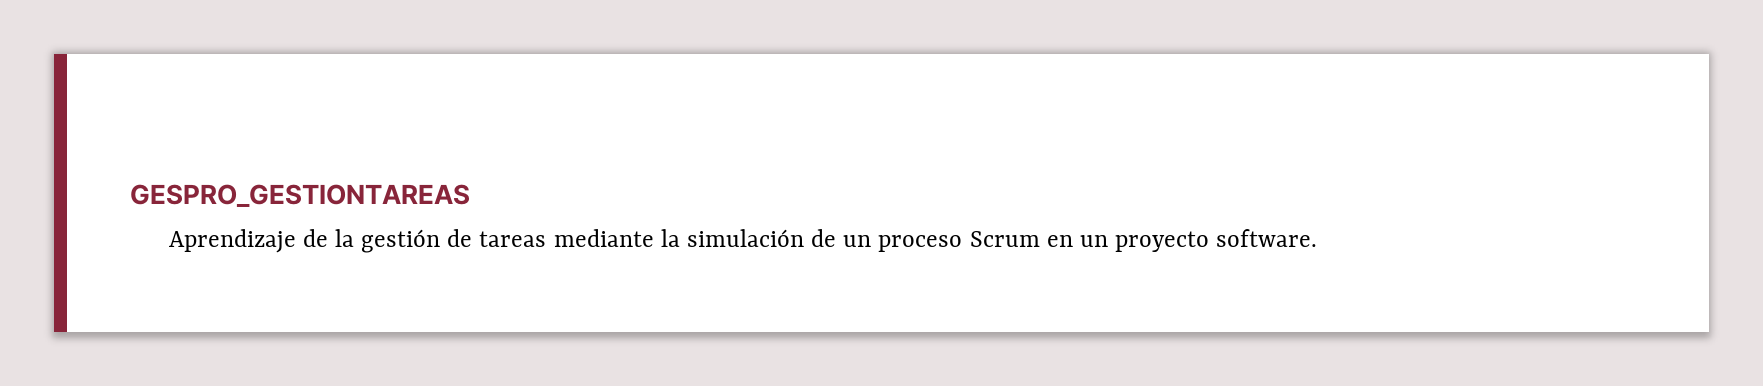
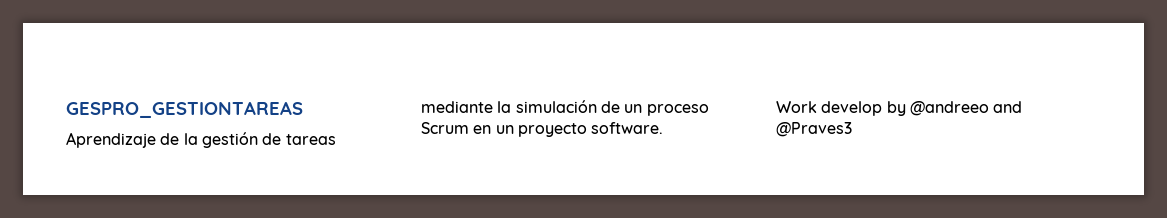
+ Work develop by @andreeo and @Praves3

